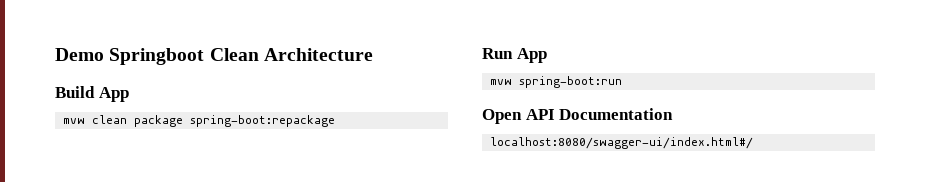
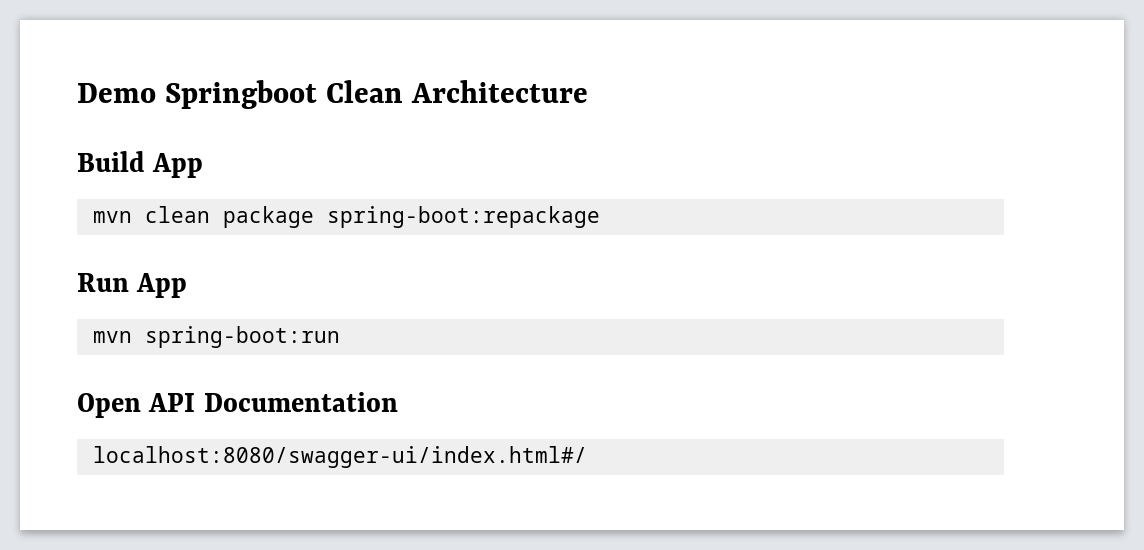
- mvw clean package spring-boot:repackage
+ mvn clean package spring-boot:repackage
- mvw spring-boot:run
+ mvn spring-boot:run

